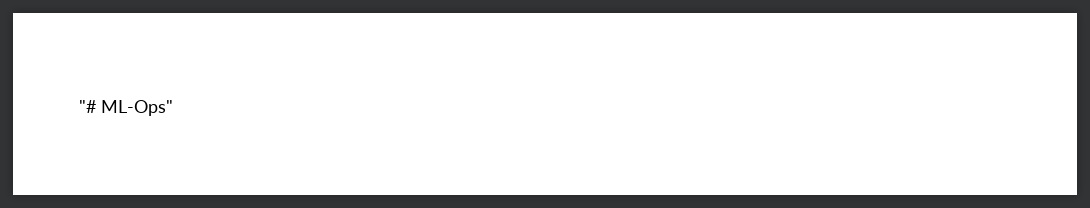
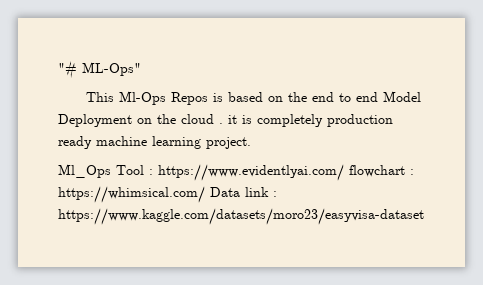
+ This Ml-Ops Repos is based on the end to end Model Deployment on the cloud . it is completely production ready machine learning project.
+ Ml_Ops Tool : https://www.evidentlyai.com/ flowchart : https://whimsical.com/ Data link : https://www.kaggle.com/datasets/moro23/easyvisa-dataset

